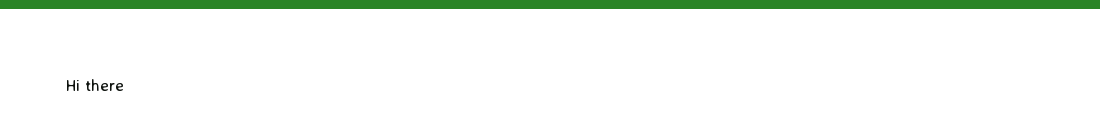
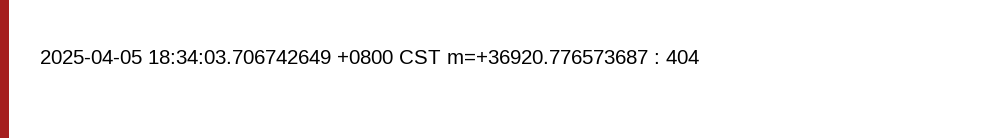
- Hi there
+ 2025-04-05 18:34:03.706742649 +0800 CST m=+36920.776573687 : 404

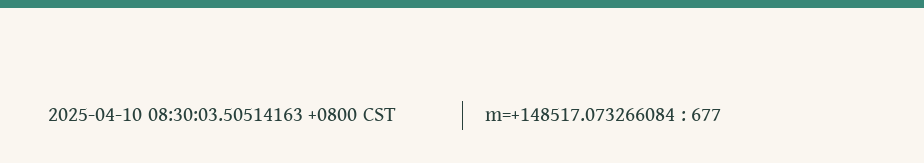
- 2025-04-05 18:34:03.706742649 +0800 CST m=+36920.776573687 : 404
+ 2025-04-10 08:30:03.50514163 +0800 CST m=+148517.073266084 : 677

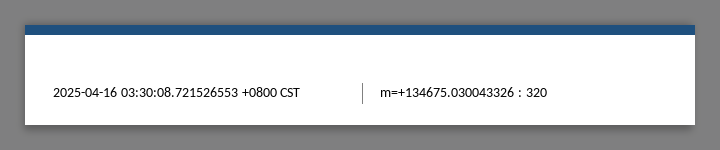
- 2025-04-10 08:30:03.50514163 +0800 CST m=+148517.073266084 : 677
+ 2025-04-16 03:30:08.721526553 +0800 CST m=+134675.030043326 : 320

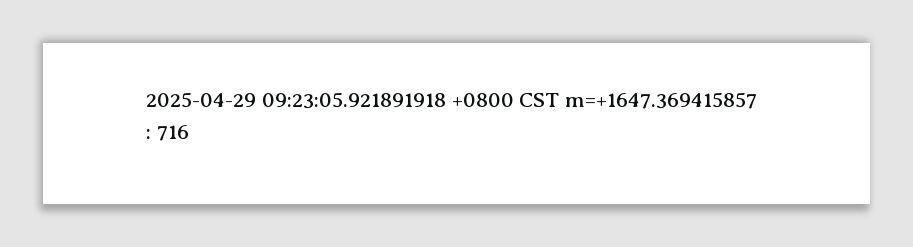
- 2025-04-16 03:30:08.721526553 +0800 CST m=+134675.030043326 : 320
+ 2025-04-29 09:23:05.921891918 +0800 CST m=+1647.369415857 : 716

